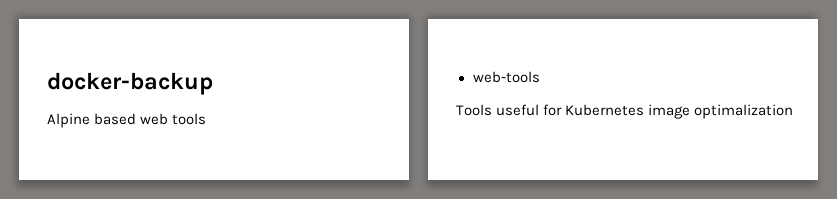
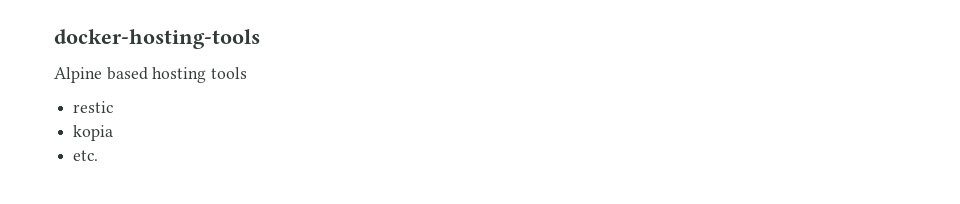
- docker-backup
+ docker-hosting-tools
- Alpine based web tools
+ Alpine based hosting tools
- web-tools
- Tools useful for Kubernetes image optimalization
+ restic
+ kopia
+ etc.

